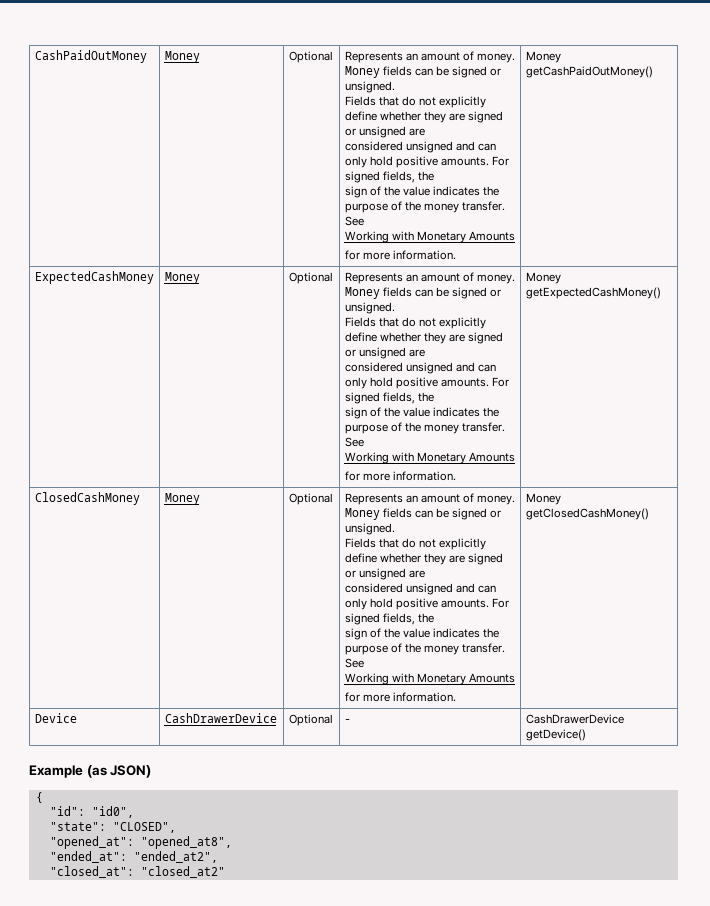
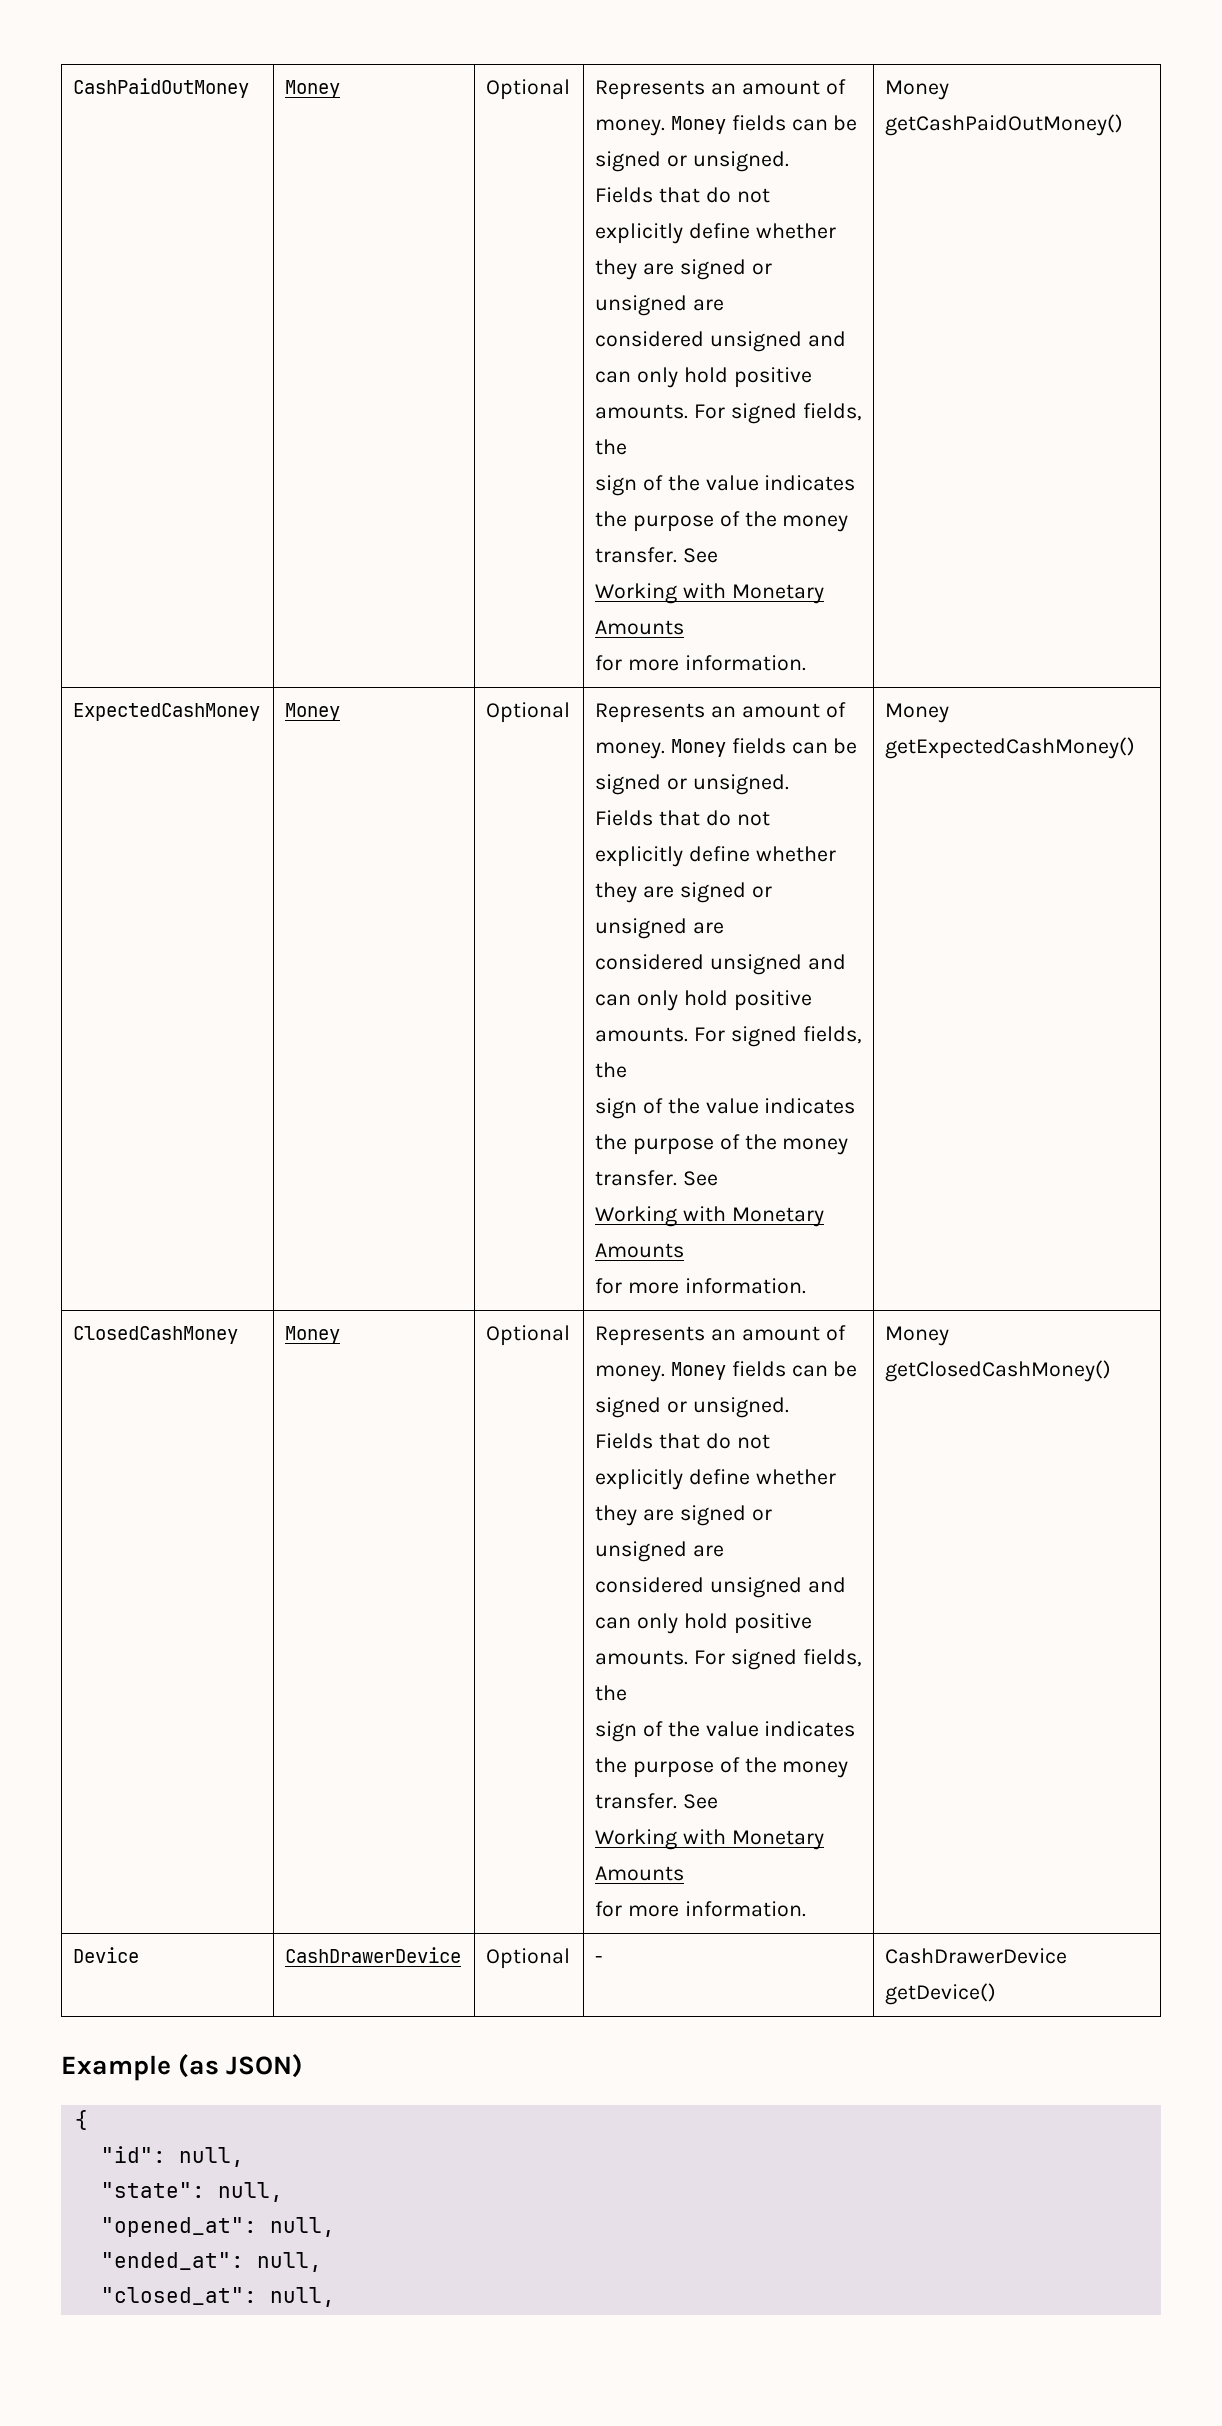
- "id": "id0",
+ "id": null,
- "state": "CLOSED",
+ "state": null,
- "opened_at": "opened_at8",
+ "opened_at": null,
- "ended_at": "ended_at2",
+ "ended_at": null,
- "closed_at": "closed_at2"
+ "closed_at": null,

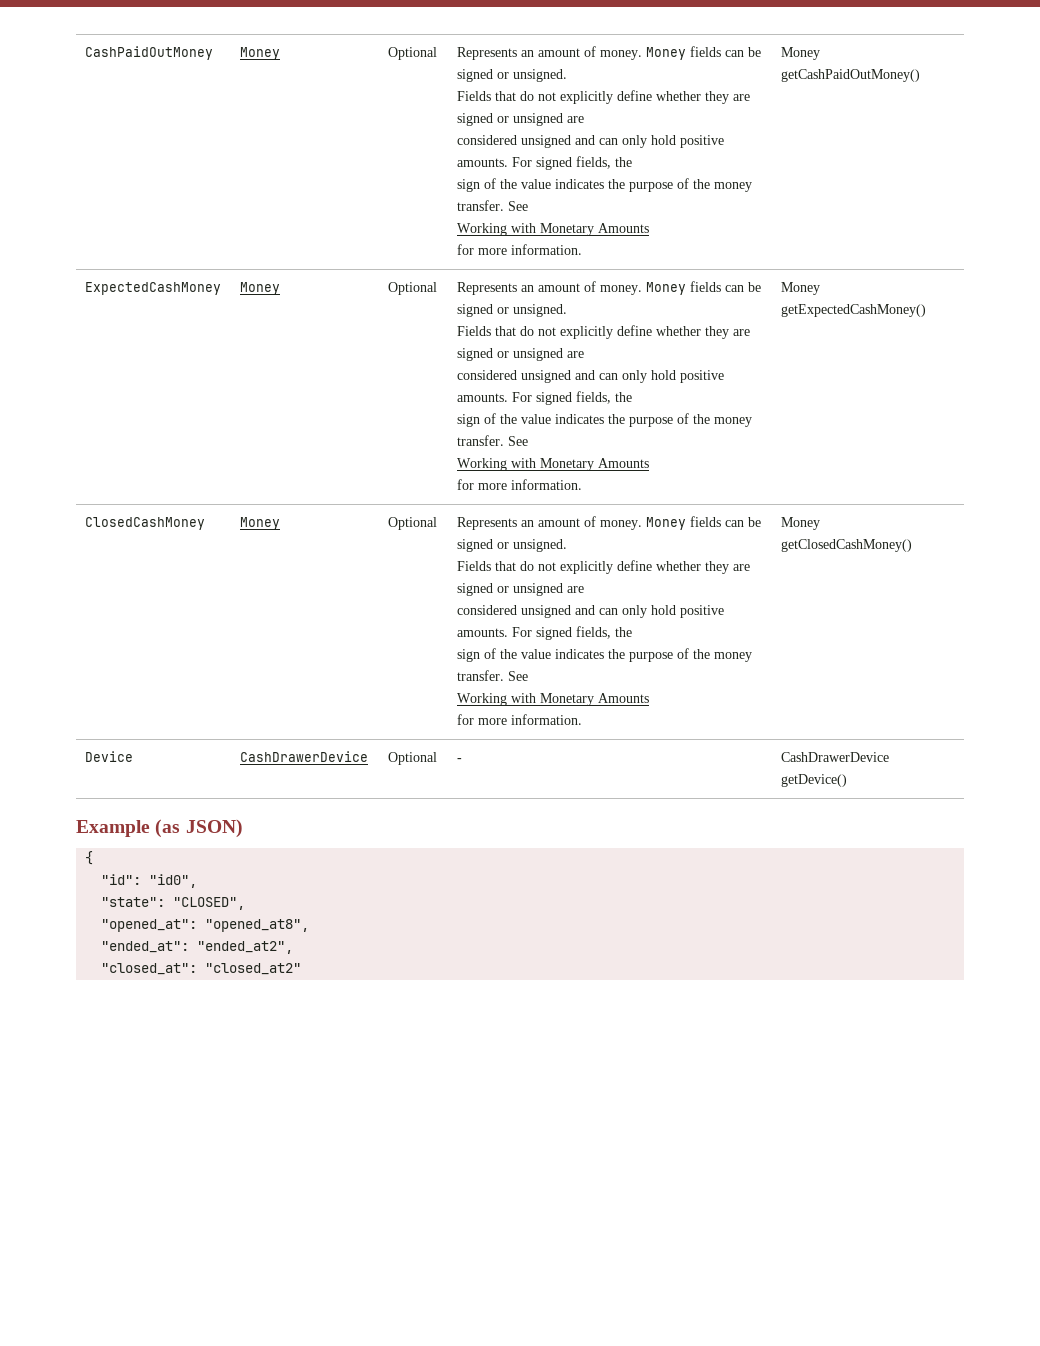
- "id": null,
+ "id": "id0",
- "state": null,
+ "state": "CLOSED",
- "opened_at": null,
+ "opened_at": "opened_at8",
- "ended_at": null,
+ "ended_at": "ended_at2",
- "closed_at": null,
+ "closed_at": "closed_at2"

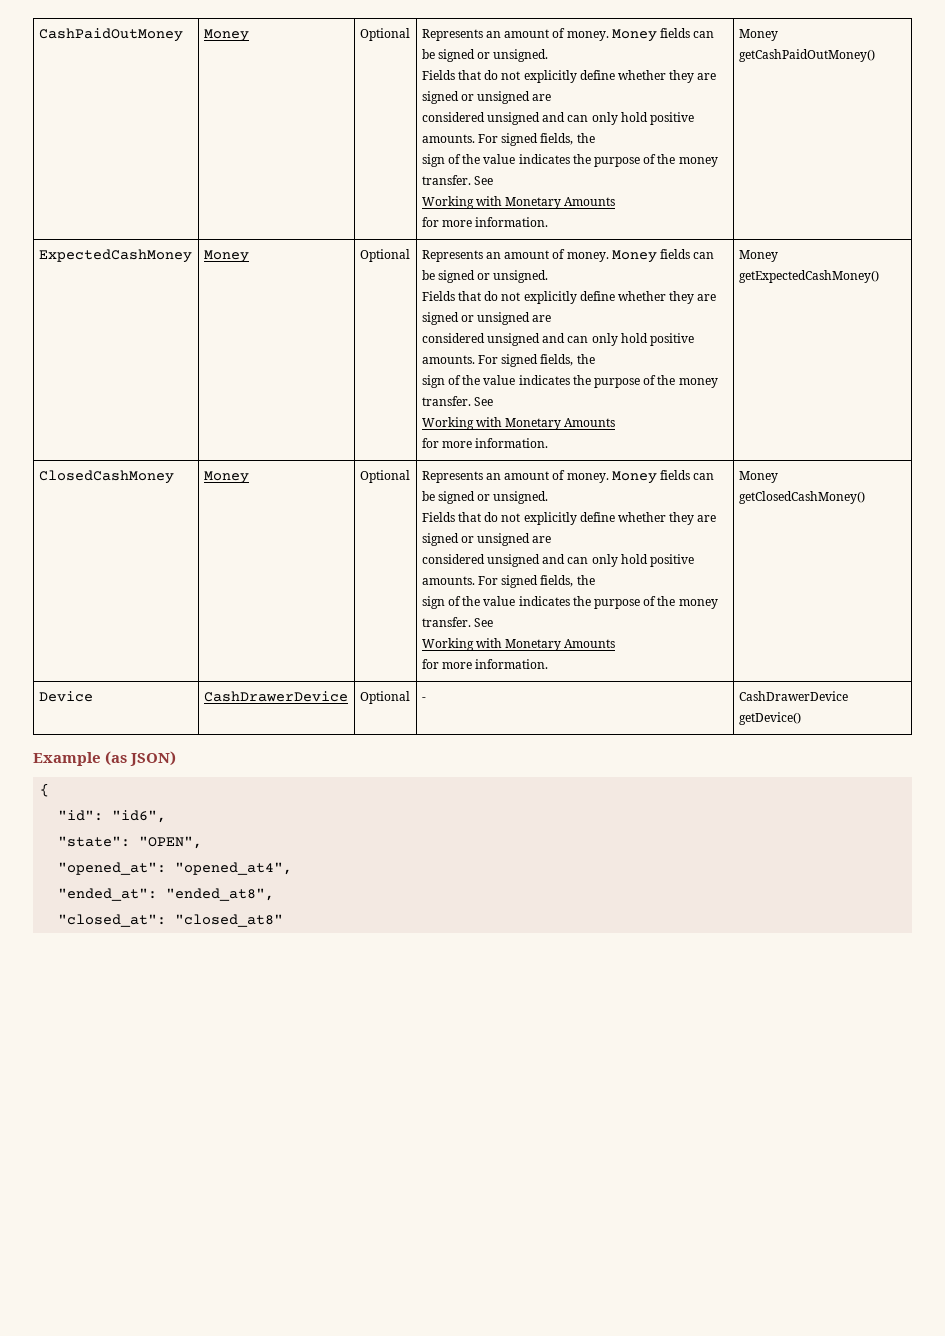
- "id": "id0",
+ "id": "id6",
- "state": "CLOSED",
+ "state": "OPEN",
- "opened_at": "opened_at8",
+ "opened_at": "opened_at4",
- "ended_at": "ended_at2",
+ "ended_at": "ended_at8",
- "closed_at": "closed_at2"
+ "closed_at": "closed_at8"

